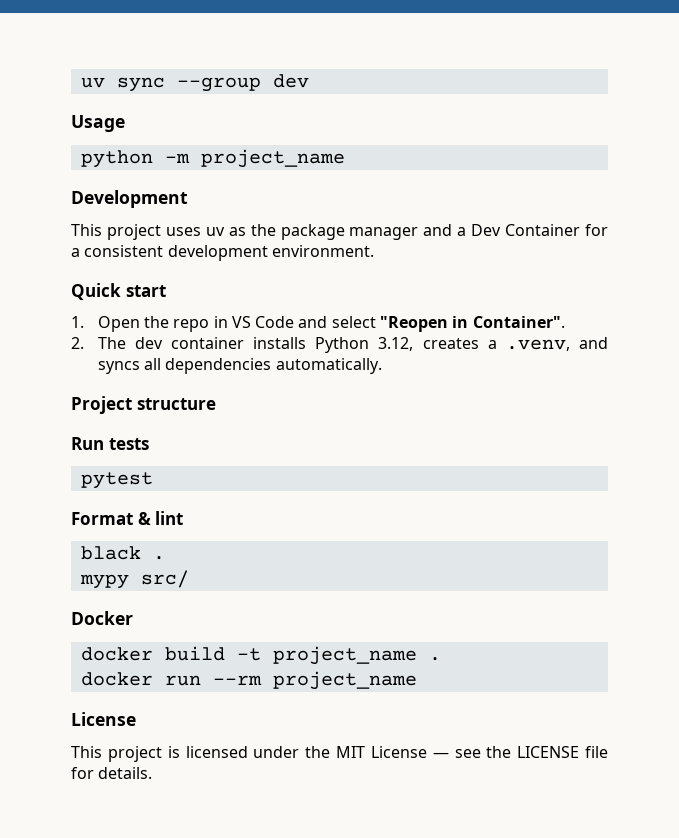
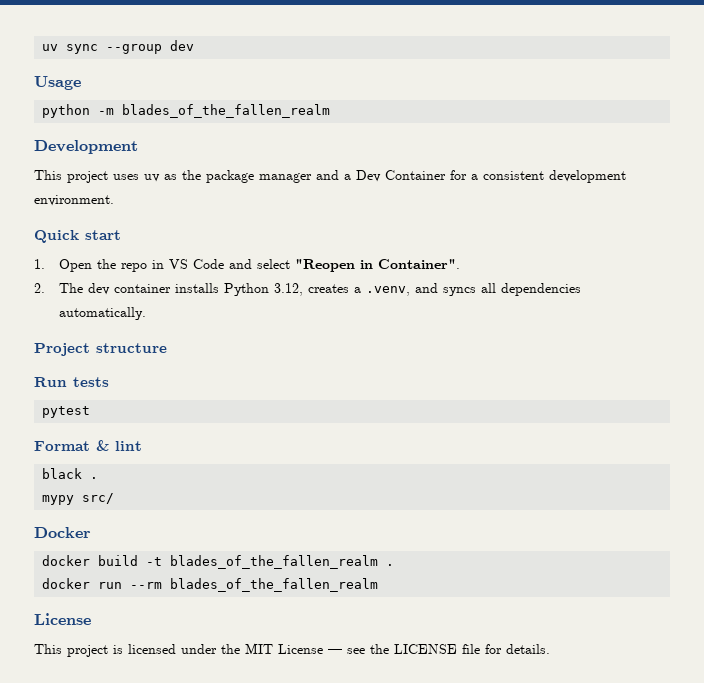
- python -m project_name
+ python -m blades_of_the_fallen_realm
- docker build -t project_name .
+ docker build -t blades_of_the_fallen_realm .
- docker run --rm project_name
+ docker run --rm blades_of_the_fallen_realm

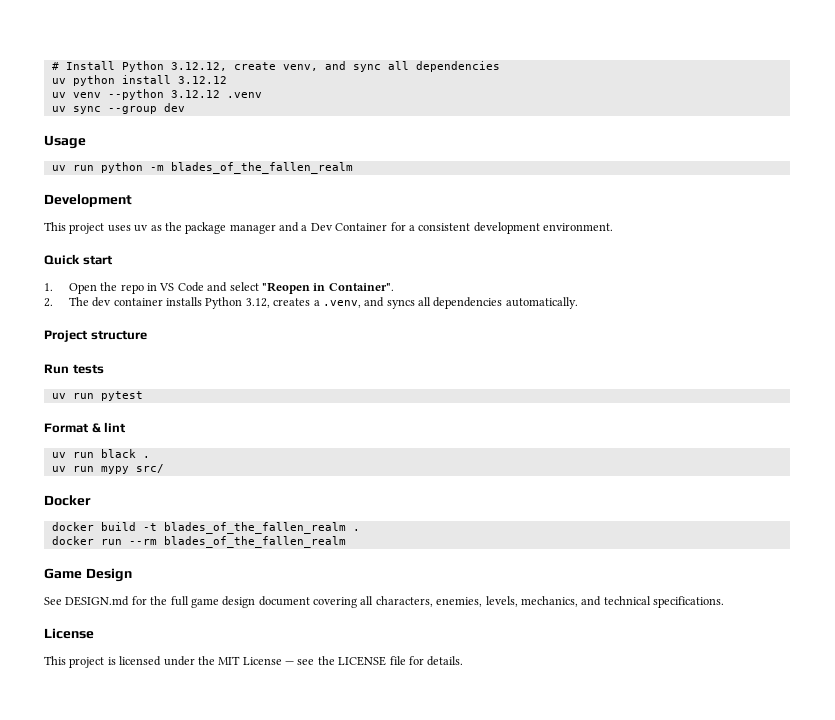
+ # Install Python 3.12.12, create venv, and sync all dependencies
+ uv python install 3.12.12
+ uv venv --python 3.12.12 .venv
- python -m blades_of_the_fallen_realm
+ uv run python -m blades_of_the_fallen_realm
- pytest
+ uv run pytest
- black .
+ uv run black .
- mypy src/
+ uv run mypy src/
+ Game Design
+ See DESIGN.md for the full game design document covering all characters, enemies, levels, mechanics, and technical specifications.

